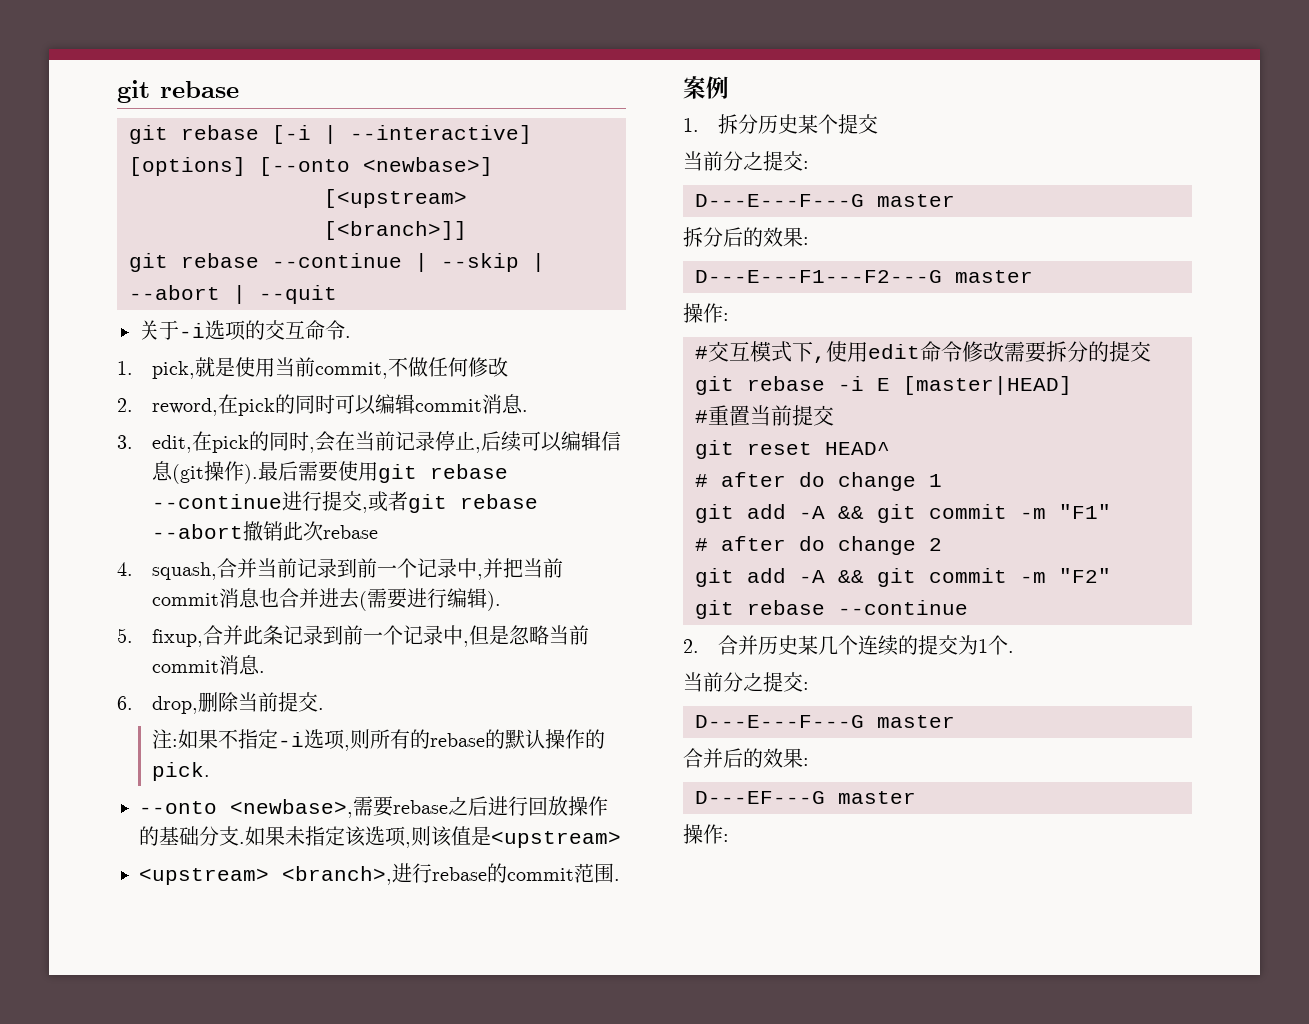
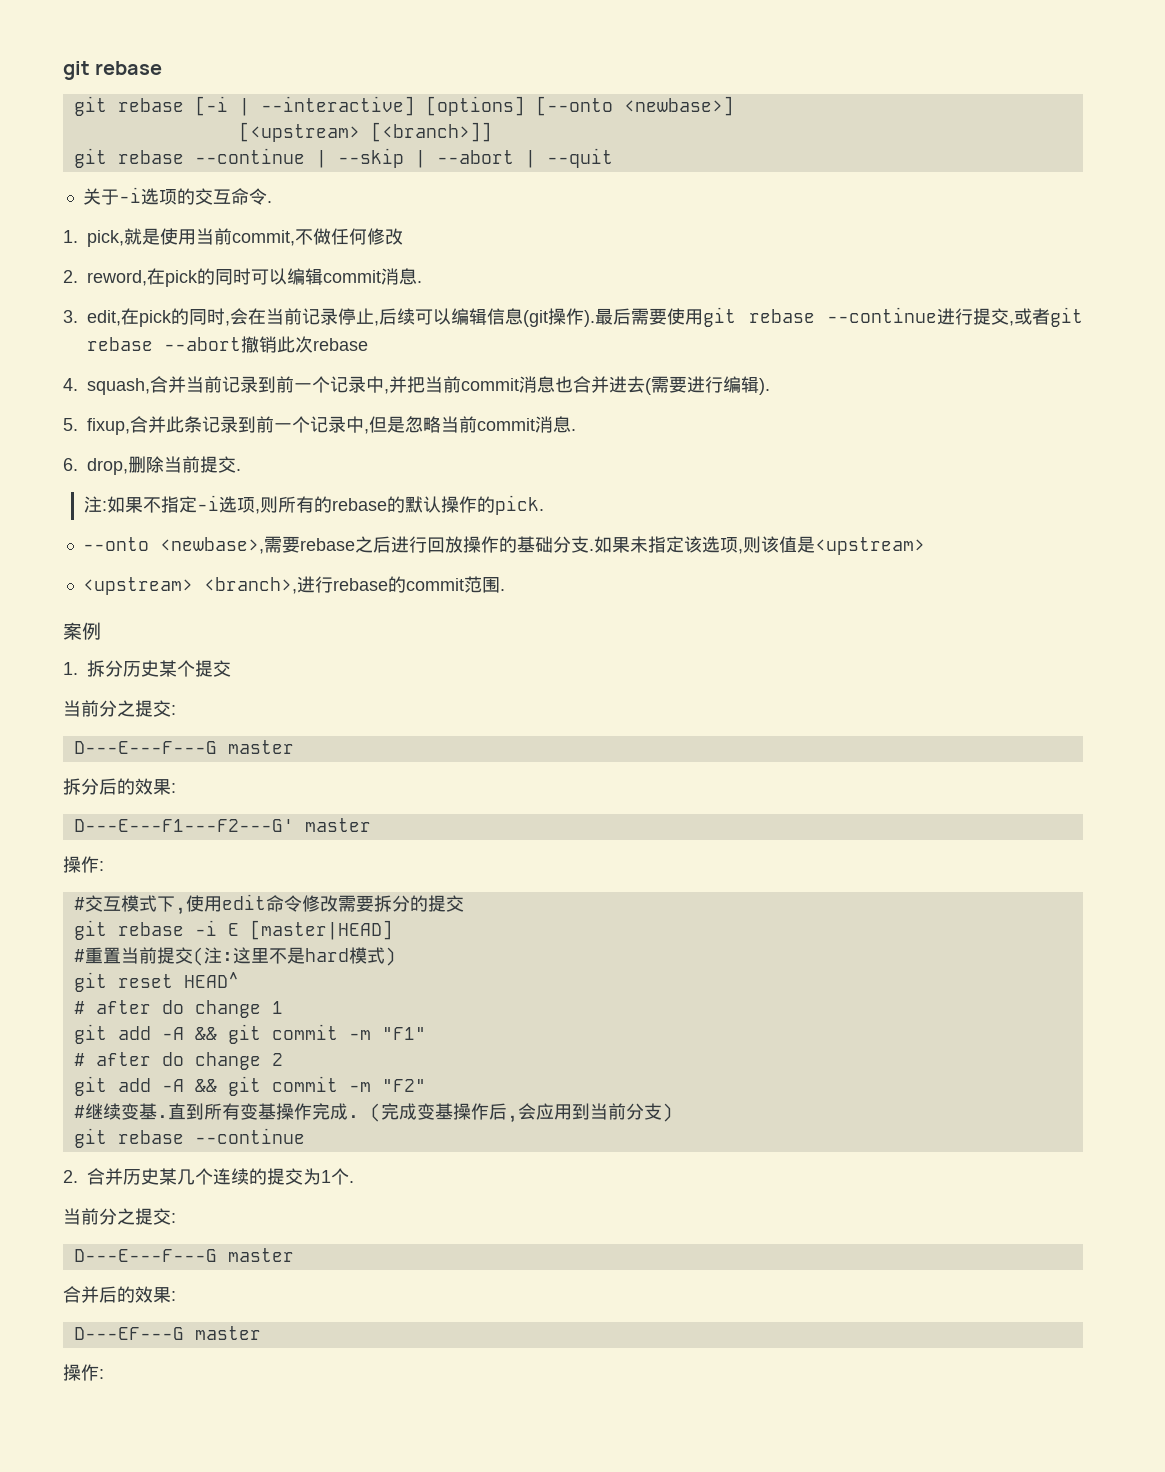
- D---E---F1---F2---G master
+ D---E---F1---F2---G' master
- #重置当前提交
+ #重置当前提交(注:这里不是hard模式)
+ #继续变基.直到所有变基操作完成. (完成变基操作后,会应用到当前分支)

